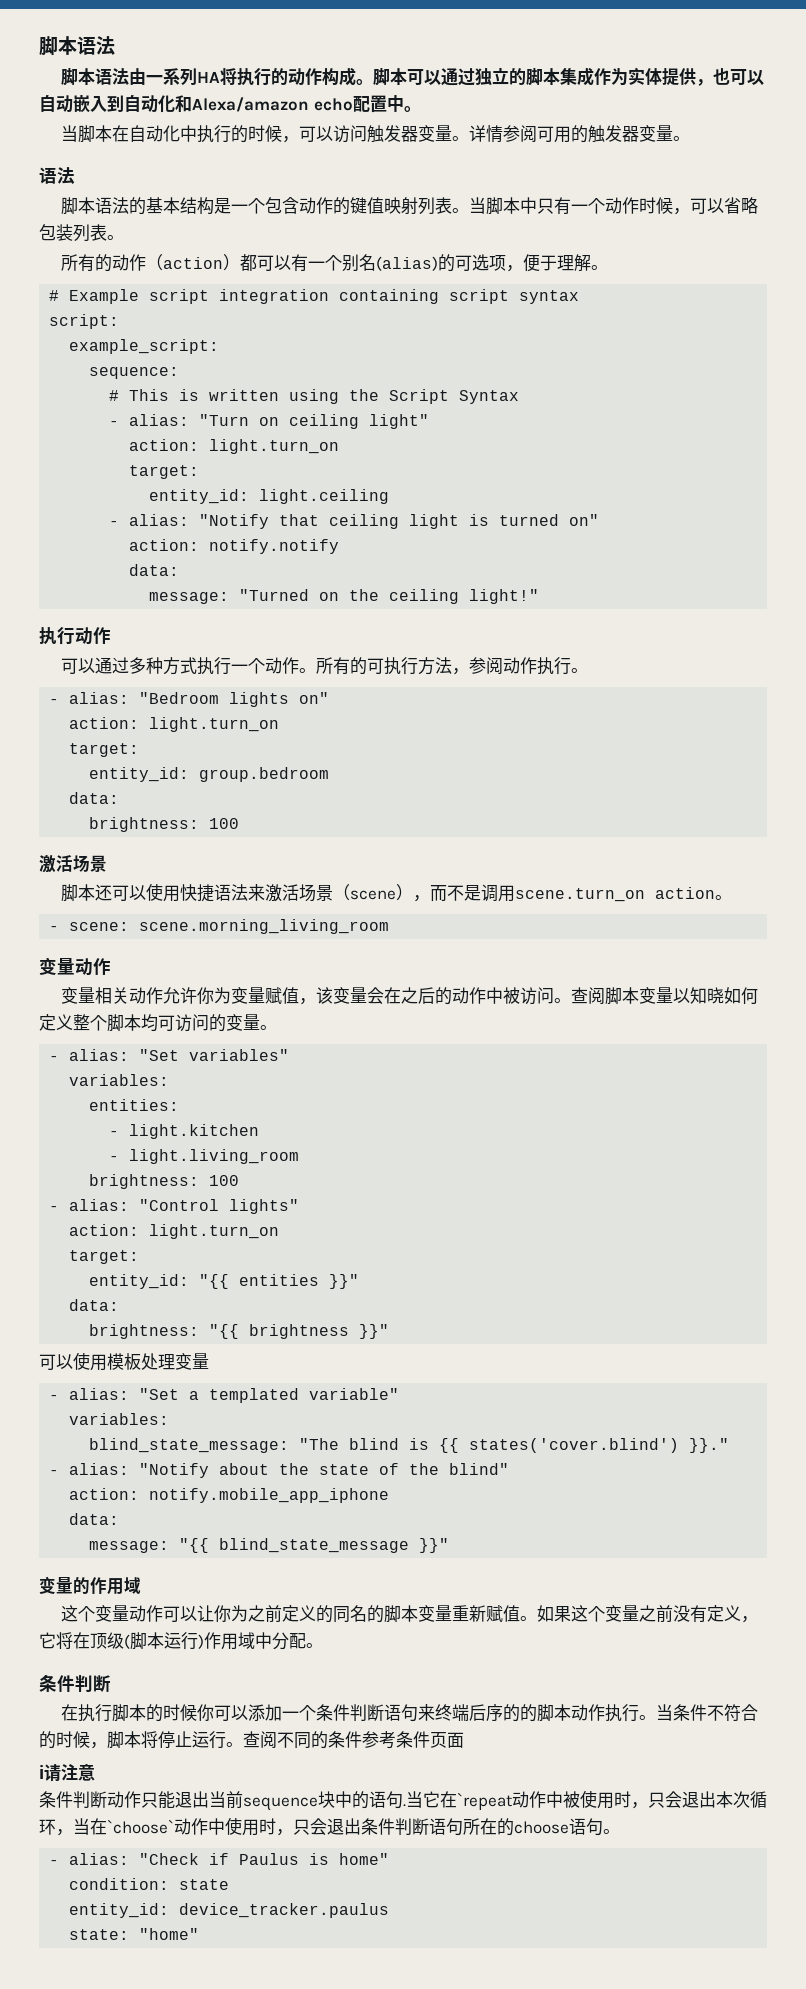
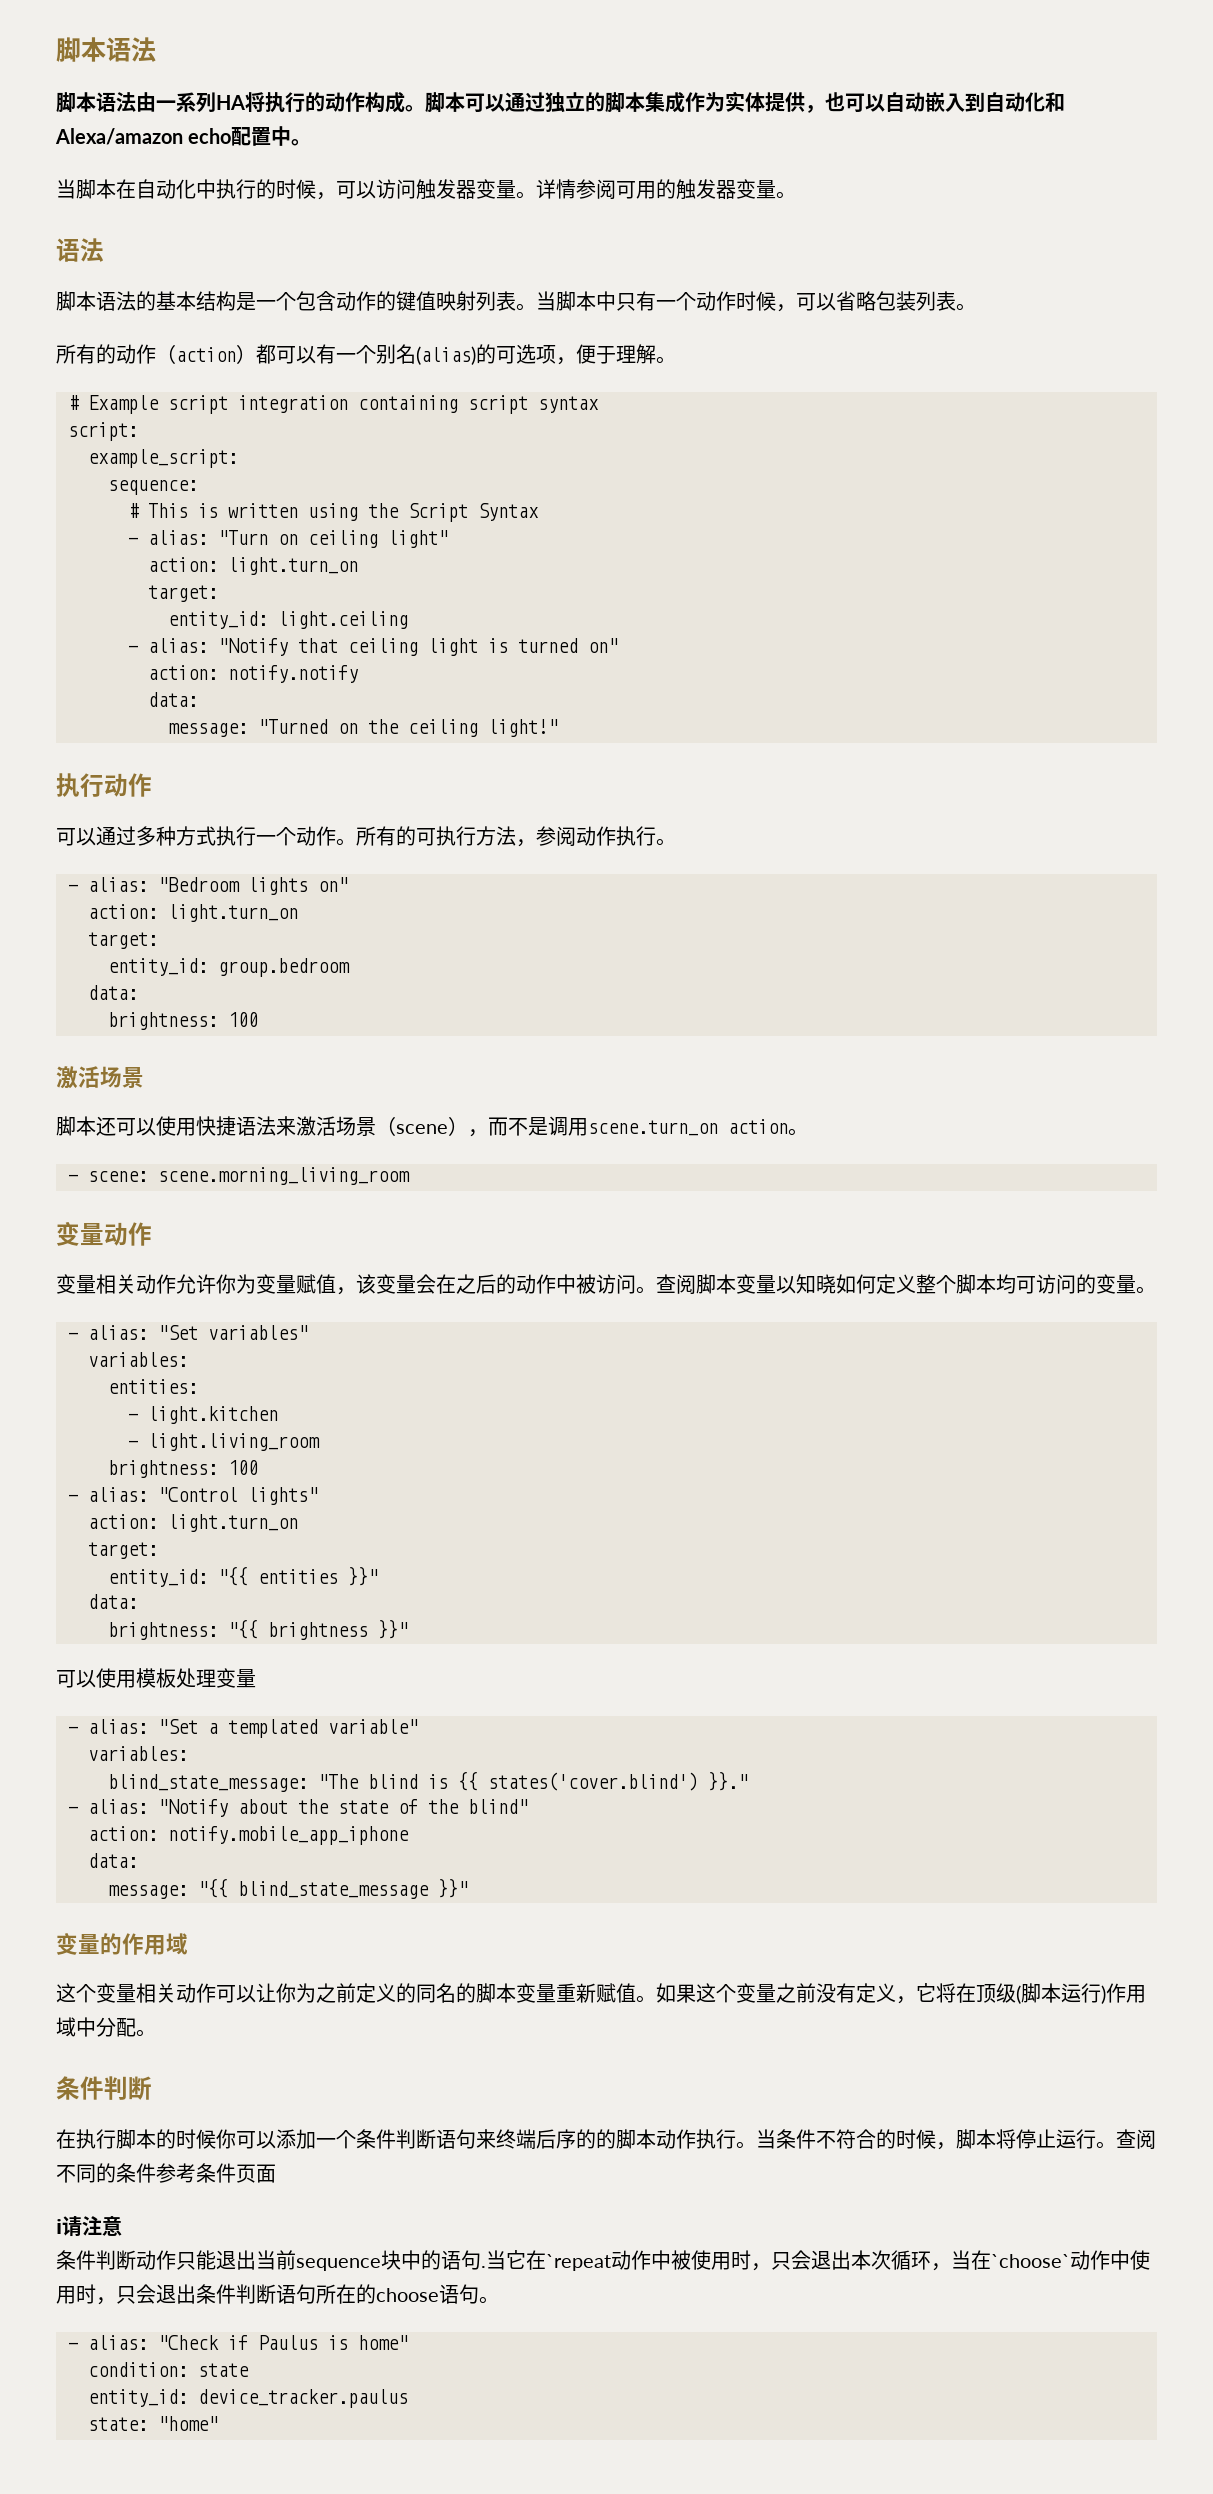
- 这个变量动作可以让你为之前定义的同名的脚本变量重新赋值。
+ 这个变量相关动作可以让你为之前定义的同名的脚本变量重新赋值。

